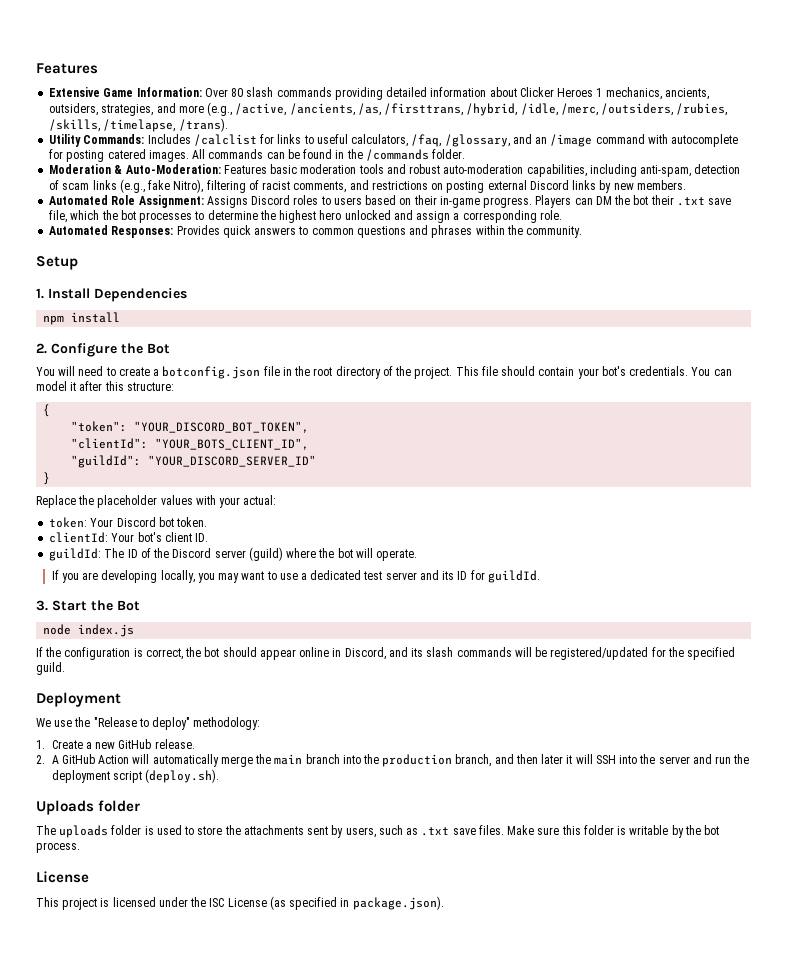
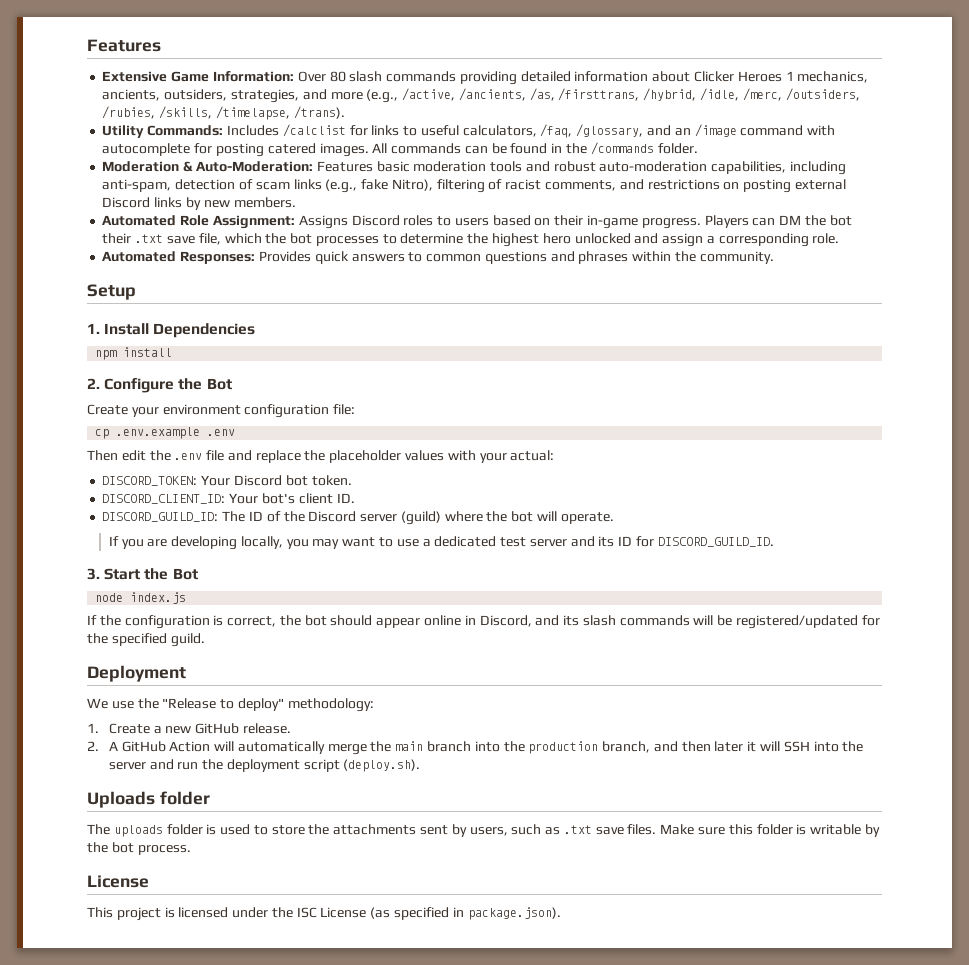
- You will need to create a botconfig.json file in the root directory of the project. This file should contain your bot's credentials. You can model it after this structure:
- {
- "token": "YOUR_DISCORD_BOT_TOKEN",
- "clientId": "YOUR_BOTS_CLIENT_ID",
- "guildId": "YOUR_DISCORD_SERVER_ID"
- }
- Replace the placeholder values with your actual:
+ Create your environment configuration file:
+ cp .env.example .env
+ Then edit the .env file and replace the placeholder values with your actual:
- token: Your Discord bot token.
+ DISCORD_TOKEN: Your Discord bot token.
- clientId: Your bot's client ID.
+ DISCORD_CLIENT_ID: Your bot's client ID.
- guildId: The ID of the Discord server (guild) where the bot will operate.
+ DISCORD_GUILD_ID: The ID of the Discord server (guild) where the bot will operate.
- If you are developing locally, you may want to use a dedicated test server and its ID for guildId.
+ If you are developing locally, you may want to use a dedicated test server and its ID for DISCORD_GUILD_ID.

